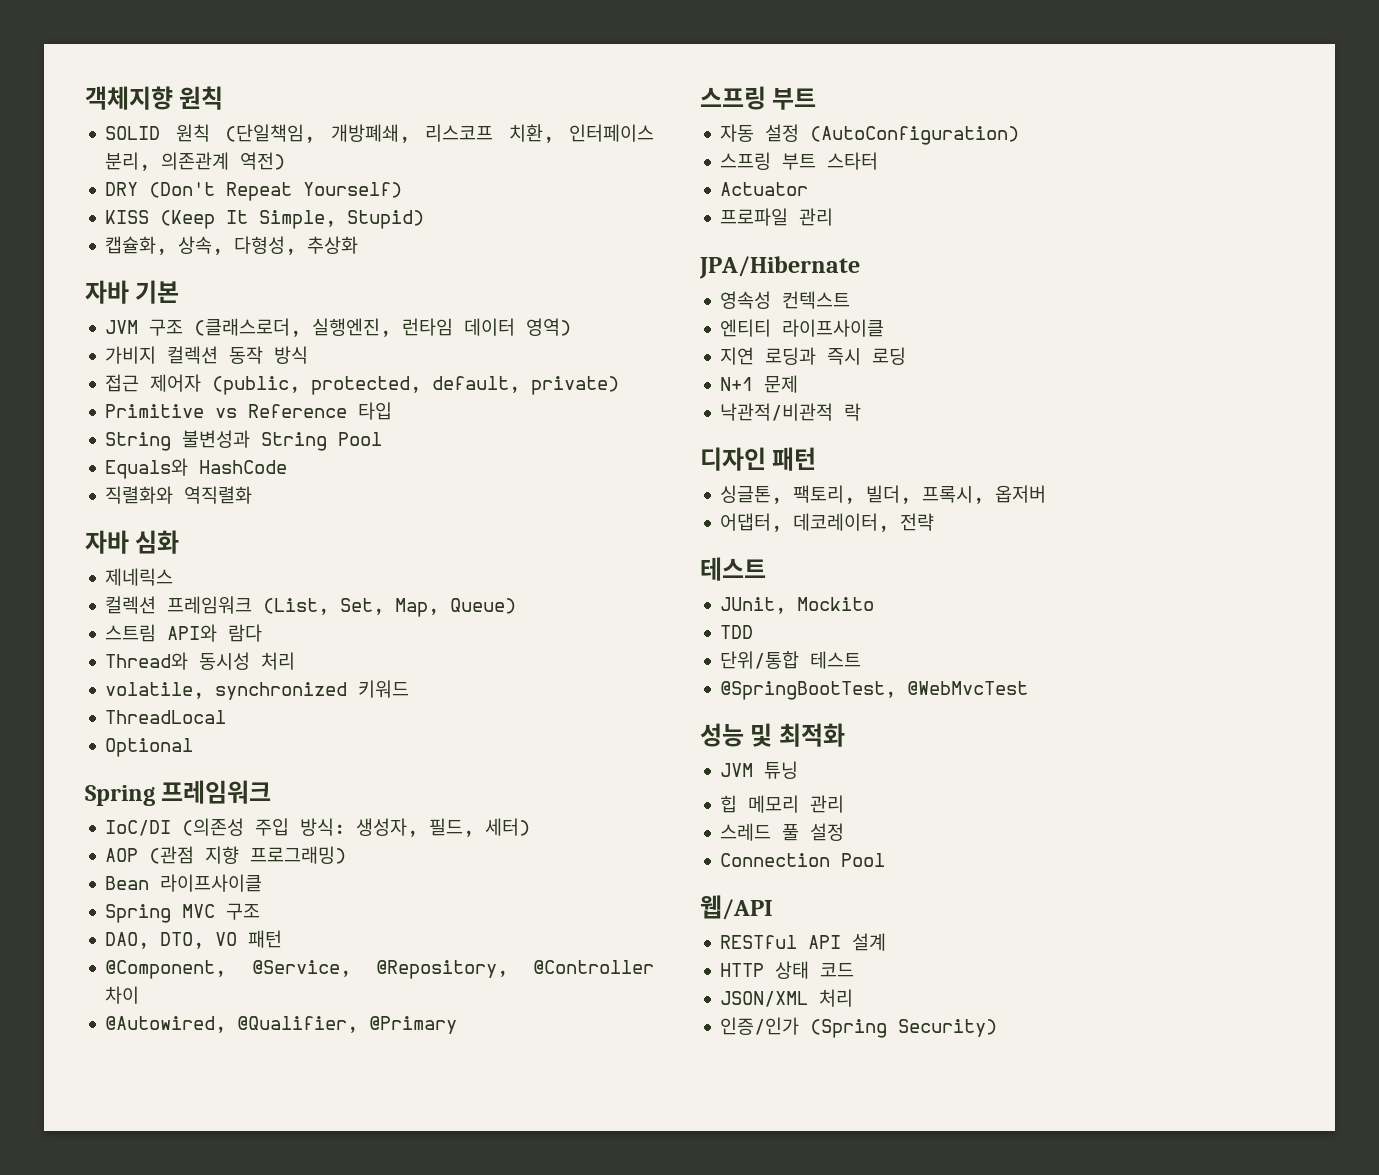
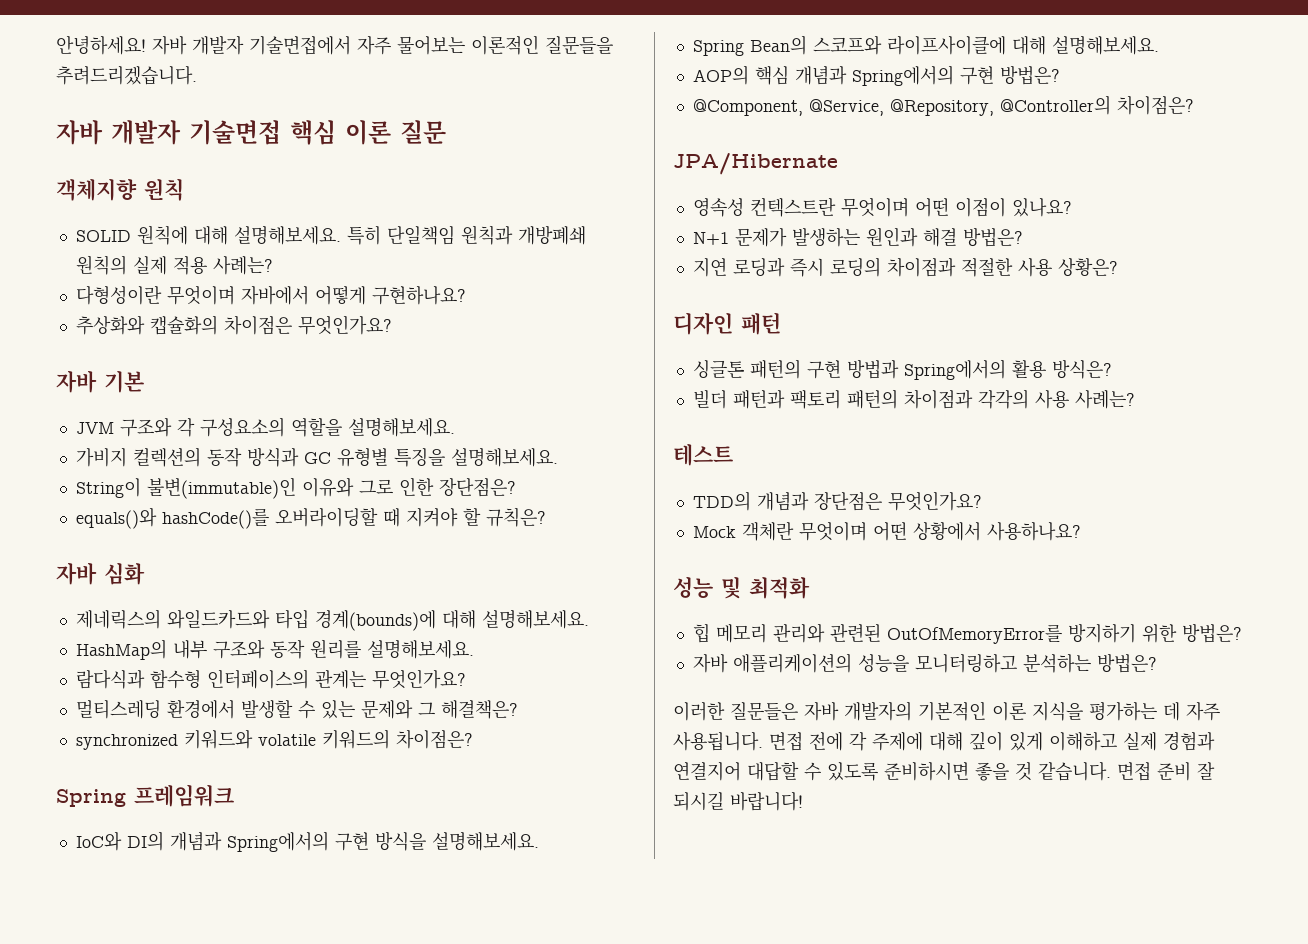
+ 안녕하세요! 자바 개발자 기술면접에서 자주 물어보는 이론적인 질문들을 추려드리겠습니다.
+ 자바 개발자 기술면접 핵심 이론 질문
  객체지향 원칙
- SOLID 원칙 (단일책임, 개방폐쇄, 리스코프 치환, 인터페이스 분리, 의존관계 역전)
- DRY (Don't Repeat Yourself)
- KISS (Keep It Simple, Stupid)
- 캡슐화, 상속, 다형성, 추상화
+ SOLID 원칙에 대해 설명해보세요. 특히 단일책임 원칙과 개방폐쇄 원칙의 실제 적용 사례는?
+ 다형성이란 무엇이며 자바에서 어떻게 구현하나요?
+ 추상화와 캡슐화의 차이점은 무엇인가요?
  자바 기본
- JVM 구조 (클래스로더, 실행엔진, 런타임 데이터 영역)
- 가비지 컬렉션 동작 방식
- 접근 제어자 (public, protected, default, private)
- Primitive vs Reference 타입
- String 불변성과 String Pool
- Equals와 HashCode
- 직렬화와 역직렬화
+ JVM 구조와 각 구성요소의 역할을 설명해보세요.
+ 가비지 컬렉션의 동작 방식과 GC 유형별 특징을 설명해보세요.
+ String이 불변(immutable)인 이유와 그로 인한 장단점은?
+ equals()와 hashCode()를 오버라이딩할 때 지켜야 할 규칙은?
  자바 심화
- 제네릭스
- 컬렉션 프레임워크 (List, Set, Map, Queue)
- 스트림 API와 람다
- Thread와 동시성 처리
- volatile, synchronized 키워드
- ThreadLocal
- Optional
+ 제네릭스의 와일드카드와 타입 경계(bounds)에 대해 설명해보세요.
+ HashMap의 내부 구조와 동작 원리를 설명해보세요.
+ 람다식과 함수형 인터페이스의 관계는 무엇인가요?
+ 멀티스레딩 환경에서 발생할 수 있는 문제와 그 해결책은?
+ synchronized 키워드와 volatile 키워드의 차이점은?
  Spring 프레임워크
- IoC/DI (의존성 주입 방식: 생성자, 필드, 세터)
- AOP (관점 지향 프로그래밍)
- Bean 라이프사이클
- Spring MVC 구조
- DAO, DTO, VO 패턴
- @Component, @Service, @Repository, @Controller 차이
- @Autowired, @Qualifier, @Primary
- 스프링 부트
- 자동 설정 (AutoConfiguration)
- 스프링 부트 스타터
- Actuator
- 프로파일 관리
+ IoC와 DI의 개념과 Spring에서의 구현 방식을 설명해보세요.
+ Spring Bean의 스코프와 라이프사이클에 대해 설명해보세요.
+ AOP의 핵심 개념과 Spring에서의 구현 방법은?
+ @Component, @Service, @Repository, @Controller의 차이점은?
  JPA/Hibernate
- 영속성 컨텍스트
- 엔티티 라이프사이클
- 지연 로딩과 즉시 로딩
- N+1 문제
- 낙관적/비관적 락
+ 영속성 컨텍스트란 무엇이며 어떤 이점이 있나요?
+ N+1 문제가 발생하는 원인과 해결 방법은?
+ 지연 로딩과 즉시 로딩의 차이점과 적절한 사용 상황은?
  디자인 패턴
- 싱글톤, 팩토리, 빌더, 프록시, 옵저버
- 어댑터, 데코레이터, 전략
+ 싱글톤 패턴의 구현 방법과 Spring에서의 활용 방식은?
+ 빌더 패턴과 팩토리 패턴의 차이점과 각각의 사용 사례는?
  테스트
- JUnit, Mockito
- TDD
- 단위/통합 테스트
- @SpringBootTest, @WebMvcTest
+ TDD의 개념과 장단점은 무엇인가요?
+ Mock 객체란 무엇이며 어떤 상황에서 사용하나요?
- JVM 튜닝
- 힙 메모리 관리
- 스레드 풀 설정
- Connection Pool
- 웹/API
- RESTful API 설계
- HTTP 상태 코드
- JSON/XML 처리
- 인증/인가 (Spring Security)
+ 힙 메모리 관리와 관련된 OutOfMemoryError를 방지하기 위한 방법은?
+ 자바 애플리케이션의 성능을 모니터링하고 분석하는 방법은?
+ 이러한 질문들은 자바 개발자의 기본적인 이론 지식을 평가하는 데 자주 사용됩니다. 면접 전에 각 주제에 대해 깊이 있게 이해하고 실제 경험과 연결지어 대답할 수 있도록 준비하시면 좋을 것 같습니다. 면접 준비 잘 되시길 바랍니다!

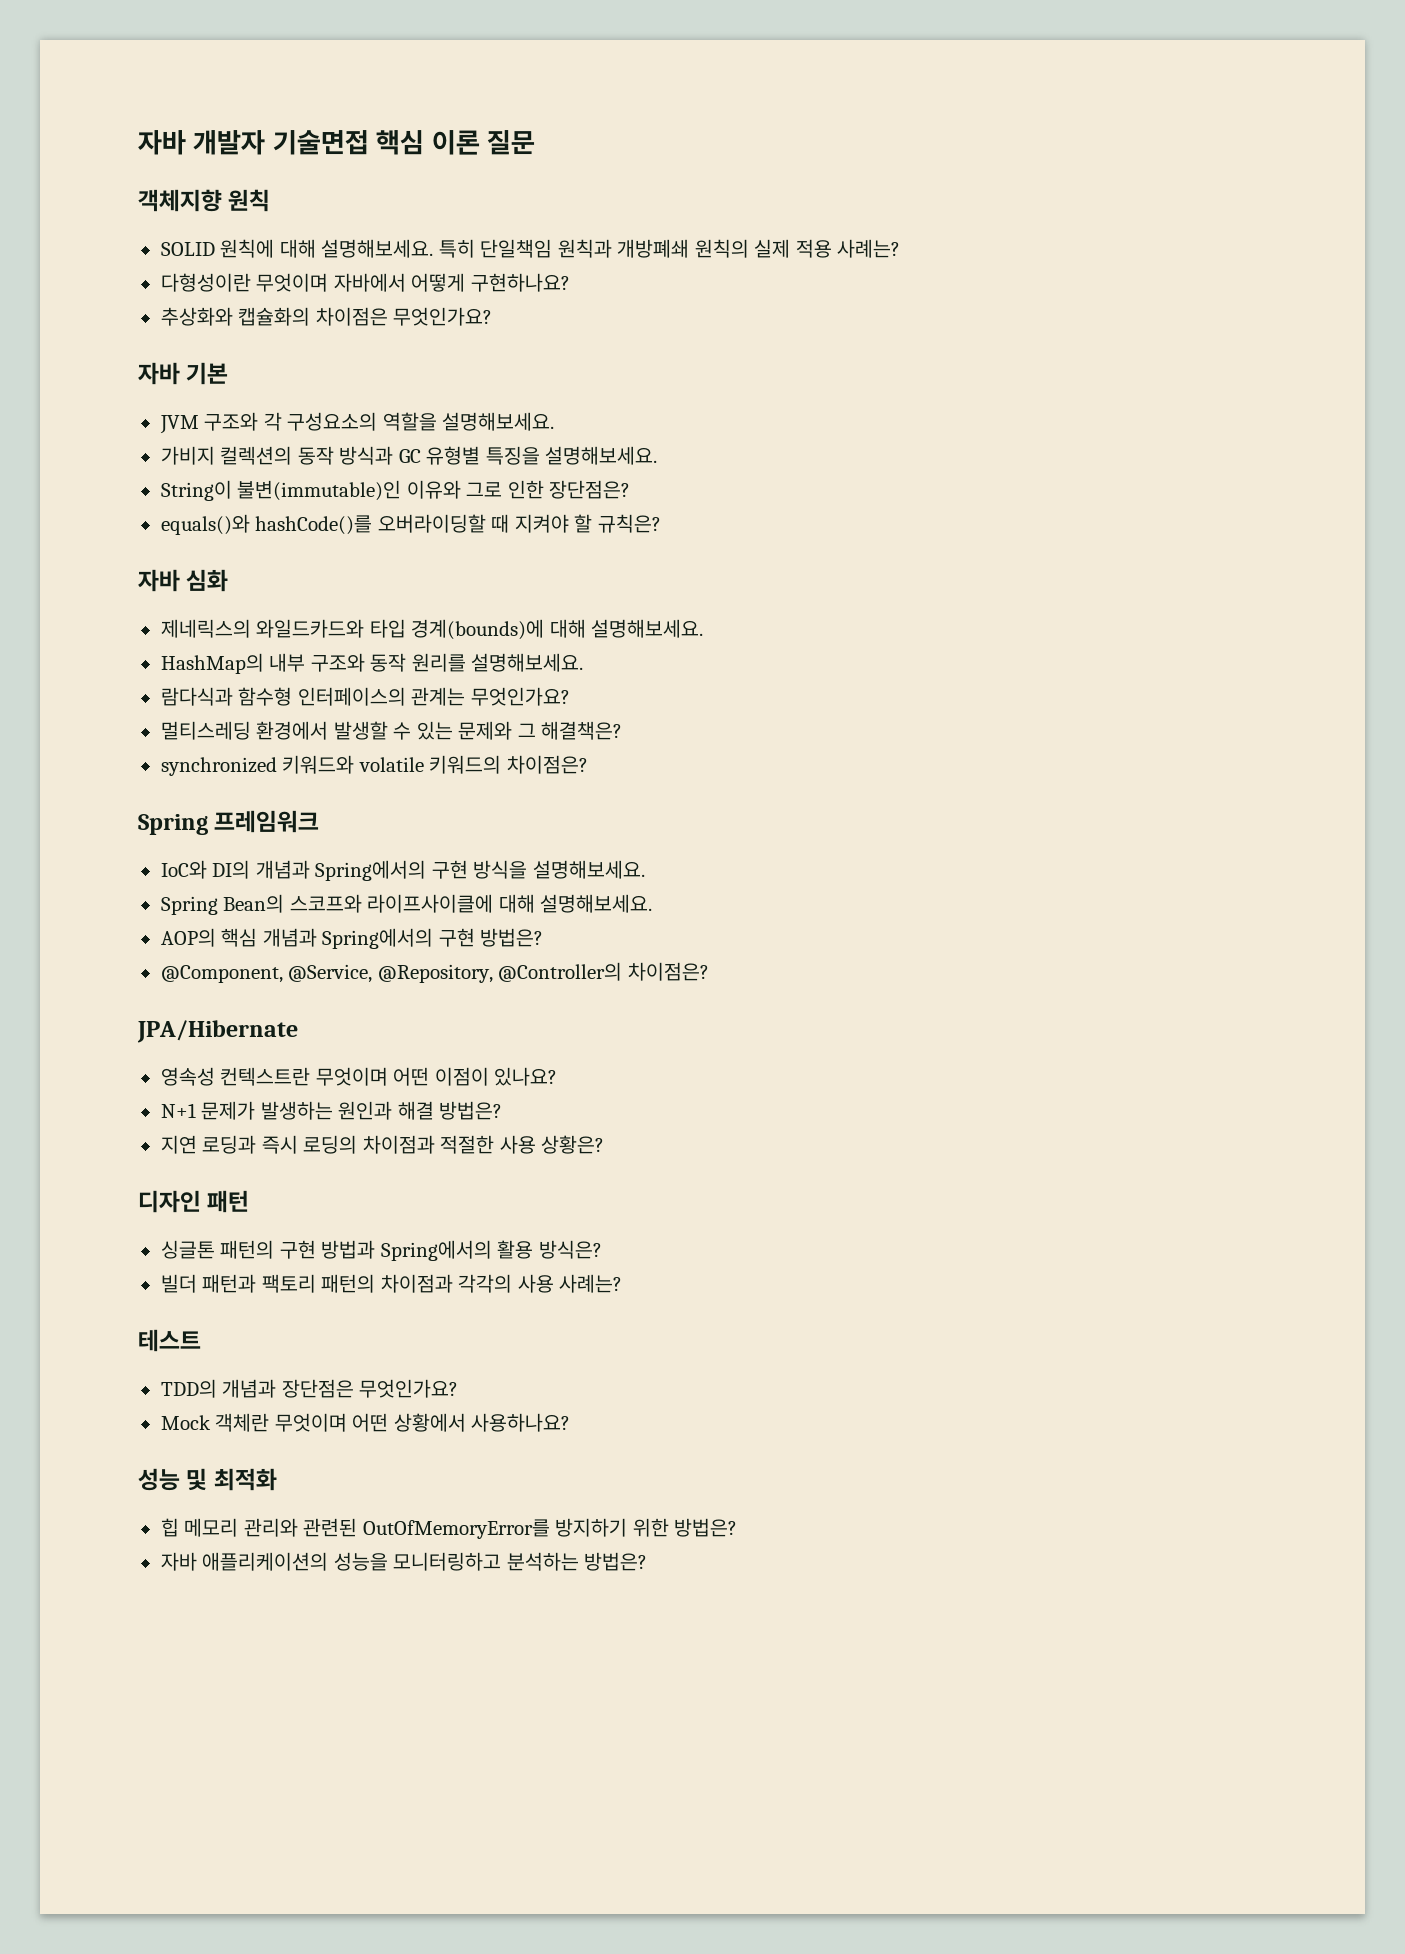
- 안녕하세요! 자바 개발자 기술면접에서 자주 물어보는 이론적인 질문들을 추려드리겠습니다.
- 이러한 질문들은 자바 개발자의 기본적인 이론 지식을 평가하는 데 자주 사용됩니다. 면접 전에 각 주제에 대해 깊이 있게 이해하고 실제 경험과 연결지어 대답할 수 있도록 준비하시면 좋을 것 같습니다. 면접 준비 잘 되시길 바랍니다!

